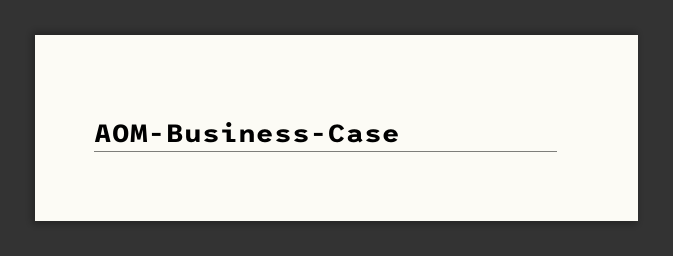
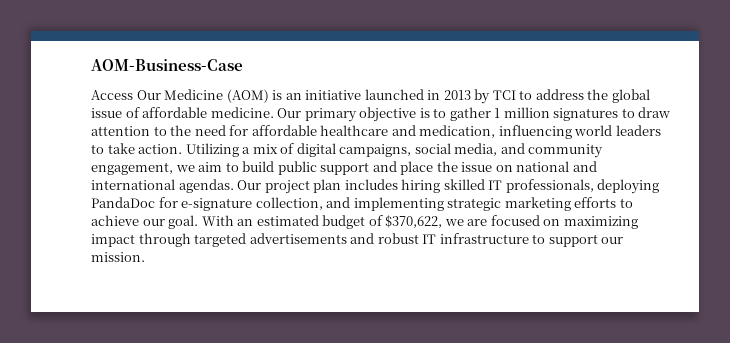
+ Access Our Medicine (AOM) is an initiative launched in 2013 by TCI to address the global issue of affordable medicine. Our primary objective is to gather 1 million signatures to draw attention to the need for affordable healthcare and medication, influencing world leaders to take action. Utilizing a mix of digital campaigns, social media, and community engagement, we aim to build public support and place the issue on national and international agendas. Our project plan includes hiring skilled IT professionals, deploying PandaDoc for e-signature collection, and implementing strategic marketing efforts to achieve our goal. With an estimated budget of $370,622, we are focused on maximizing impact through targeted advertisements and robust IT infrastructure to support our mission.

